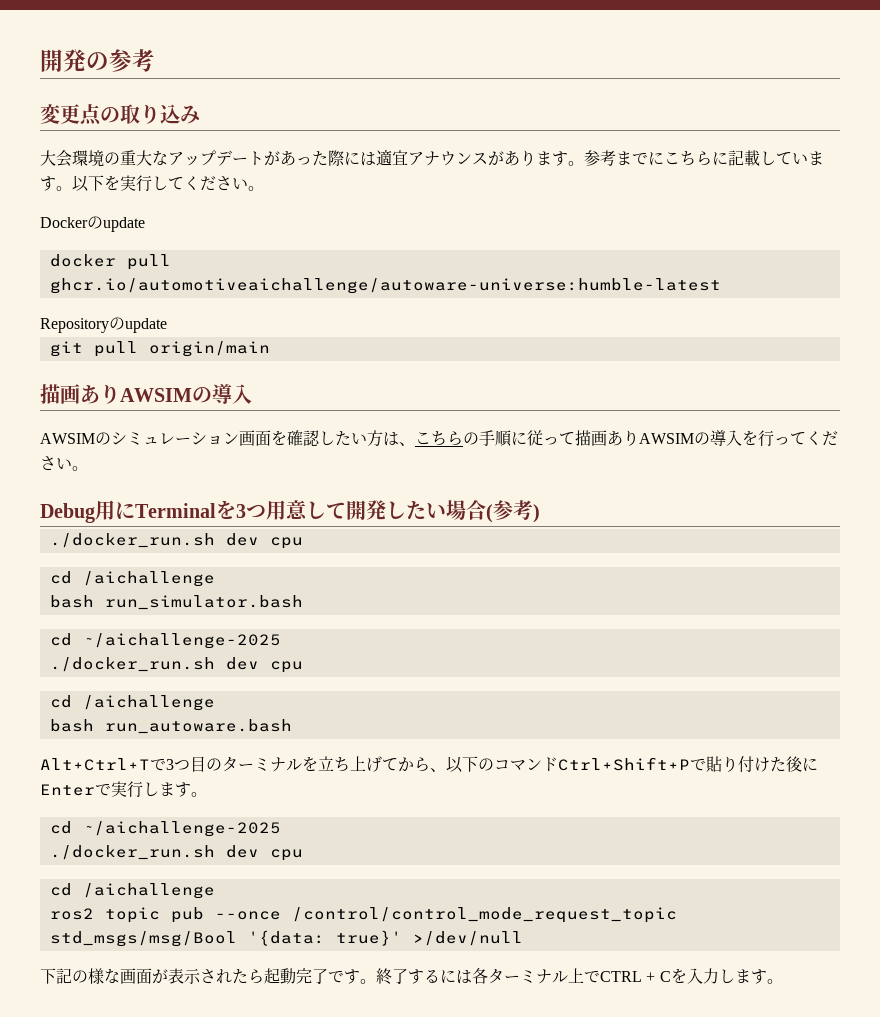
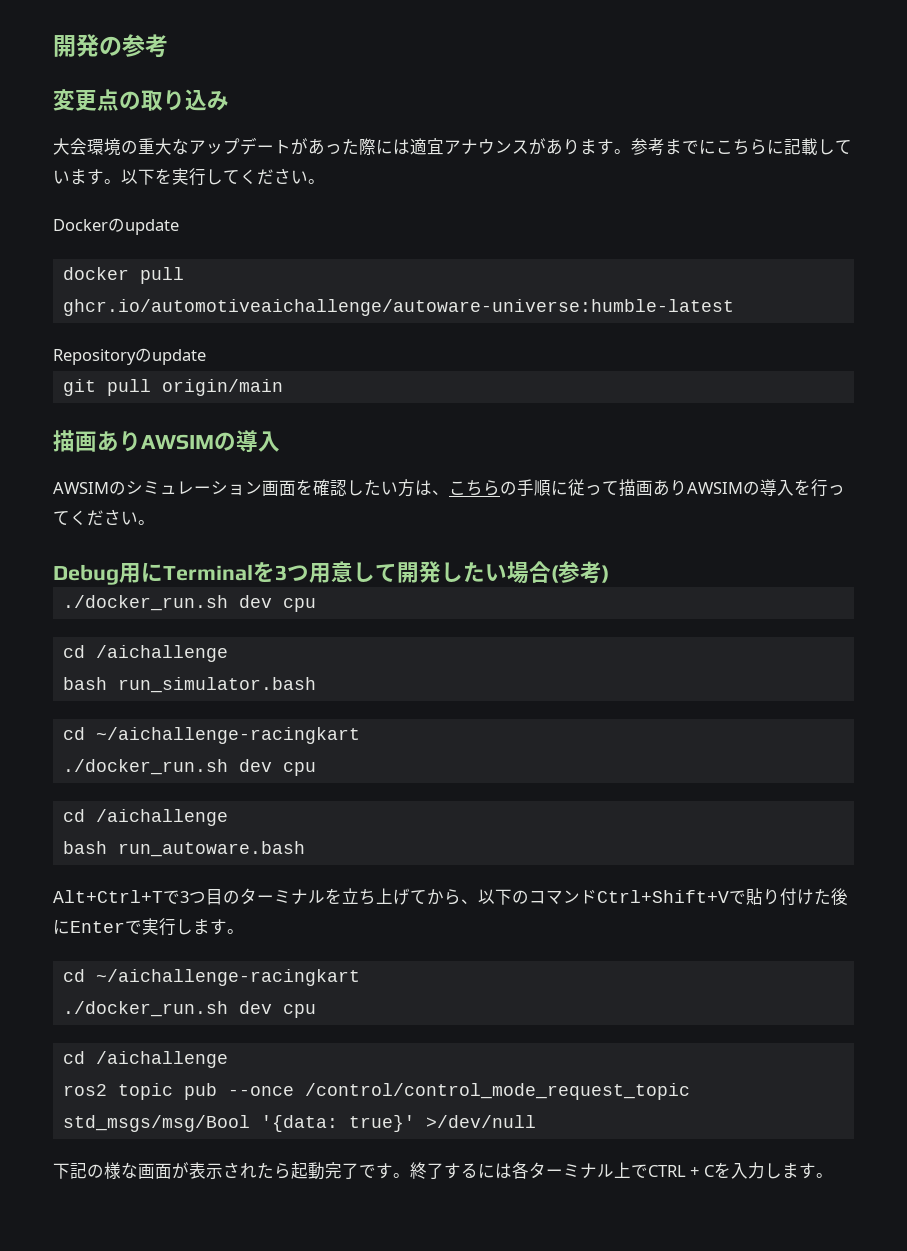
  bash run_simulator.bash
- cd ~/aichallenge-2025
+ cd ~/aichallenge-racingkart
- Alt+Ctrl+Tで3つ目のターミナルを立ち上げてから、以下のコマンドCtrl+Shift+Pで貼り付けた後にEnterで実行します。
- cd ~/aichallenge-2025
+ Alt+Ctrl+Tで3つ目のターミナルを立ち上げてから、以下のコマンドCtrl+Shift+Vで貼り付けた後にEnterで実行します。
+ cd ~/aichallenge-racingkart

